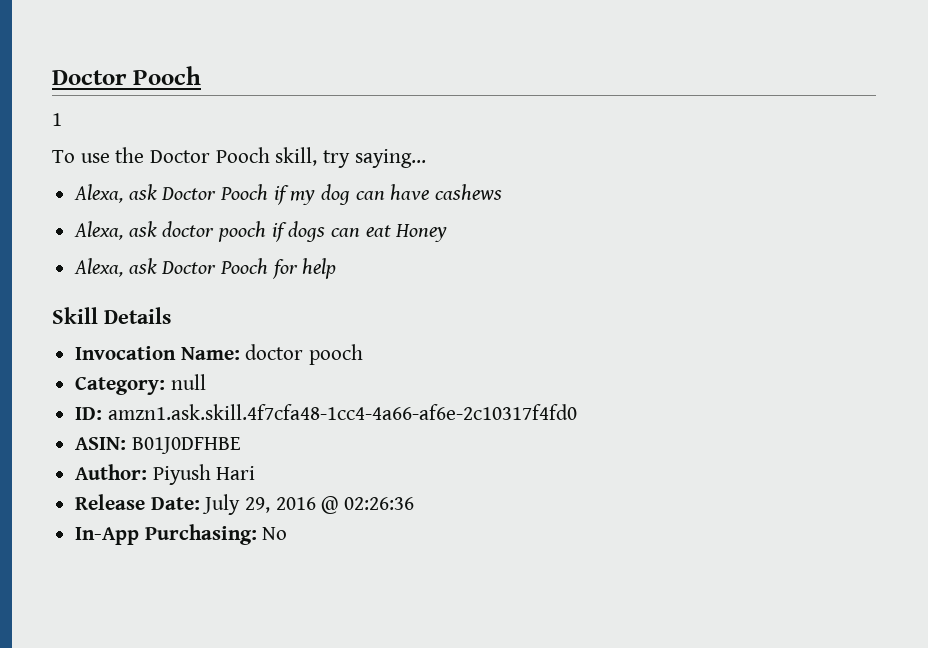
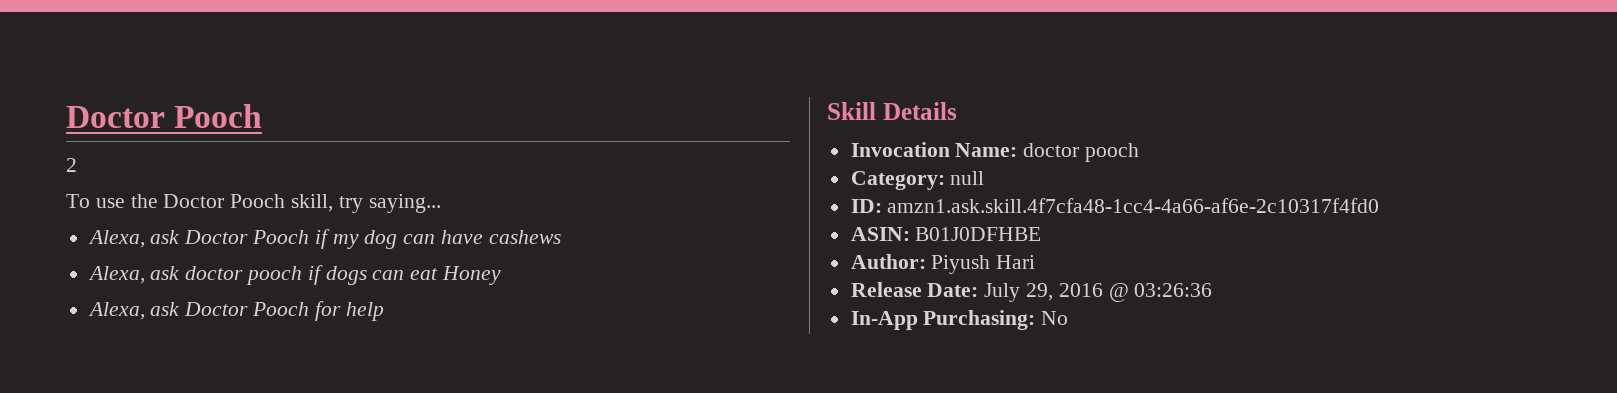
- 1
+ 2
- Release Date: July 29, 2016 @ 02:26:36
+ Release Date: July 29, 2016 @ 03:26:36

